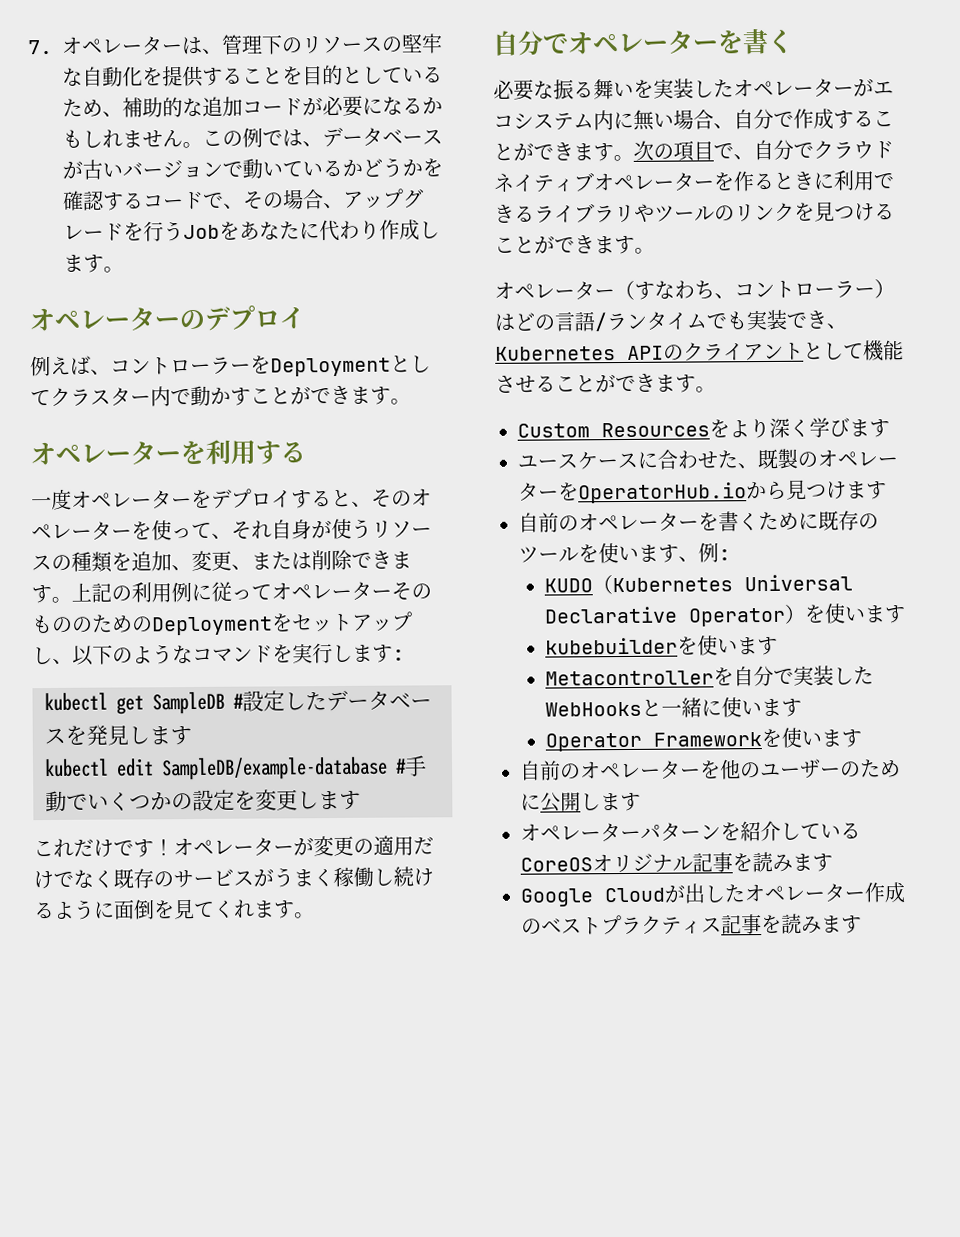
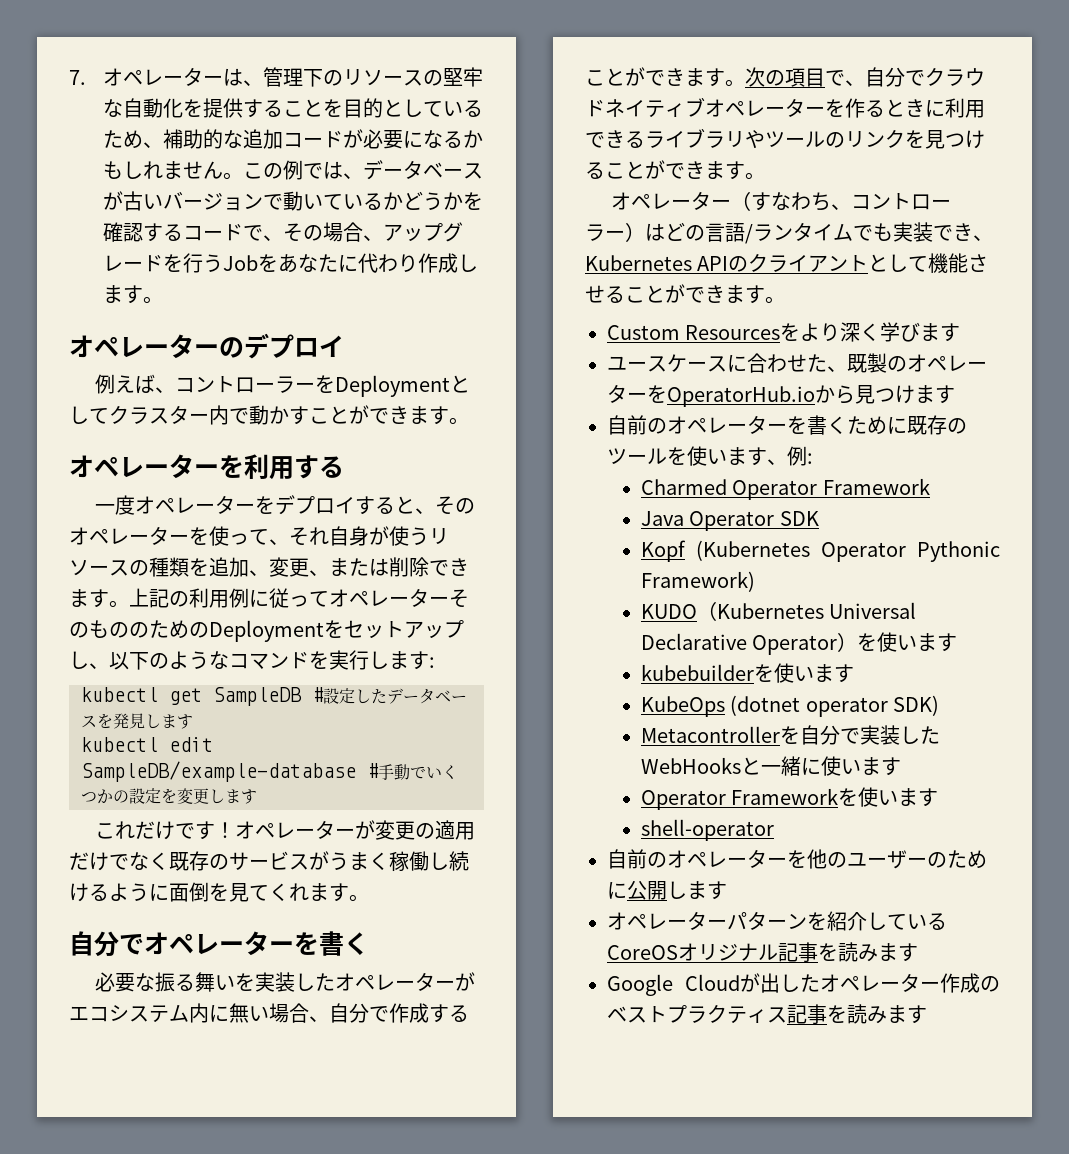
+ Charmed Operator Framework
+ Java Operator SDK
+ Kopf (Kubernetes Operator Pythonic Framework)
+ KubeOps (dotnet operator SDK)
+ shell-operator

